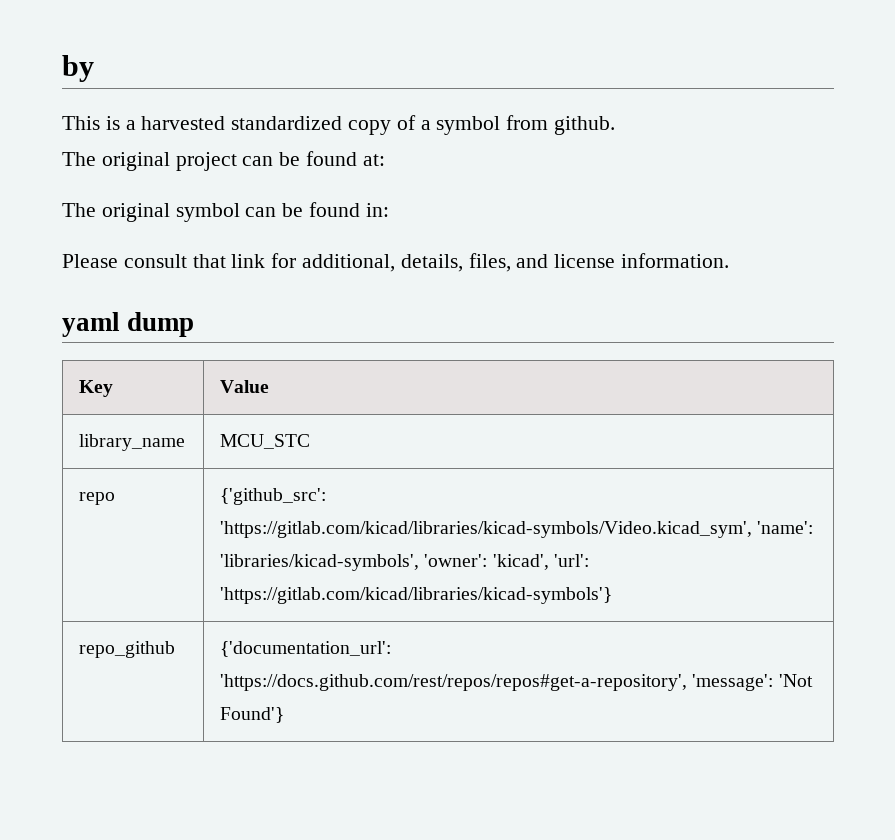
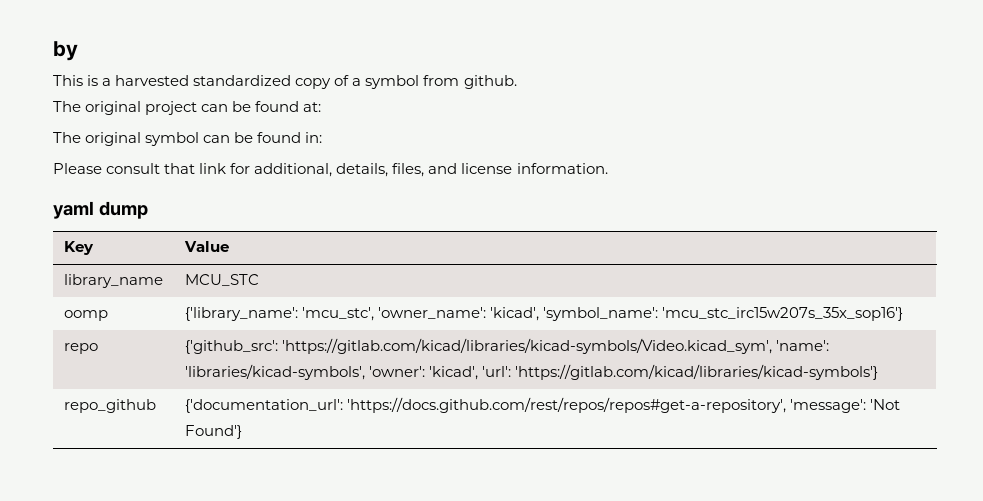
+ oomp | {'library_name': 'mcu_stc', 'owner_name': 'kicad', 'symbol_name': 'mcu_stc_irc15w207s_35x_sop16'}

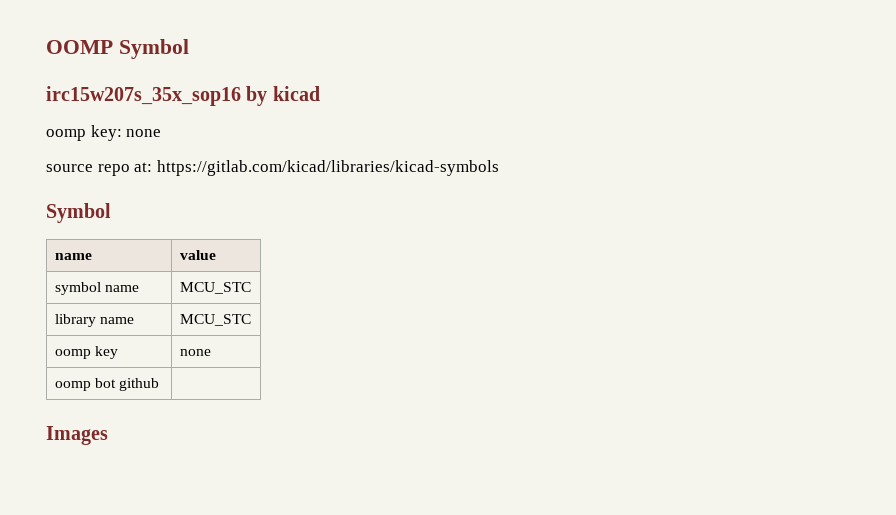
- by
- This is a harvested standardized copy of a symbol from github.
- The original project can be found at:
- The original symbol can be found in:
- Please consult that link for additional, details, files, and license information.
- yaml dump
- Key | Value
- library_name | MCU_STC
- oomp | {'library_name': 'mcu_stc', 'owner_name': 'kicad', 'symbol_name': 'mcu_stc_irc15w207s_35x_sop16'}
- repo | {'github_src': 'https://gitlab.com/kicad/libraries/kicad-symbols/Video.kicad_sym', 'name': 'libraries/kicad-symbols', 'owner': 'kicad', 'url': 'https://gitlab.com/kicad/libraries/kicad-symbols'}
- repo_github | {'documentation_url': 'https://docs.github.com/rest/repos/repos#get-a-repository', 'message': 'Not Found'}
+ OOMP Symbol
+ irc15w207s_35x_sop16 by kicad
+ oomp key: none
+ source repo at: https://gitlab.com/kicad/libraries/kicad-symbols
+ Symbol
+ name | value
+ symbol name | MCU_STC
+ library name | MCU_STC
+ oomp key | none
+ oomp bot github |
+ Images

